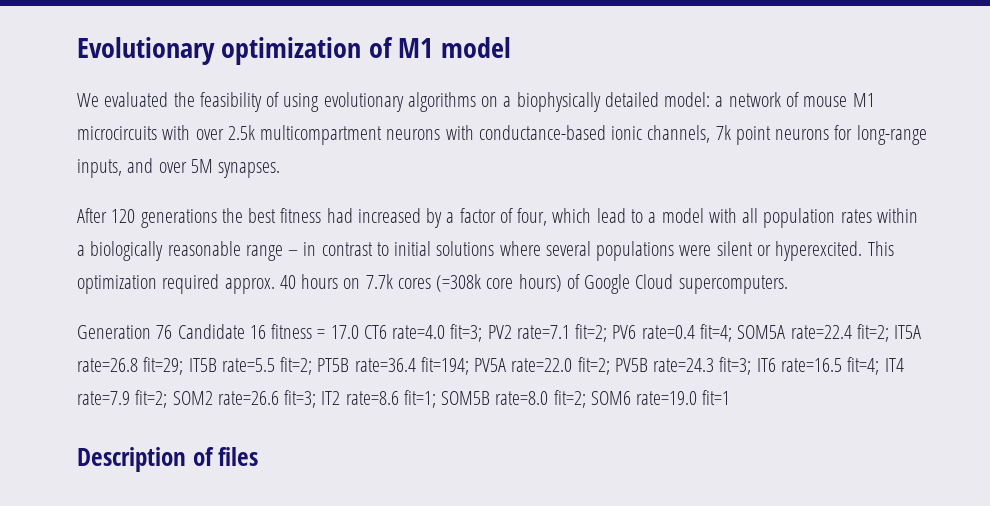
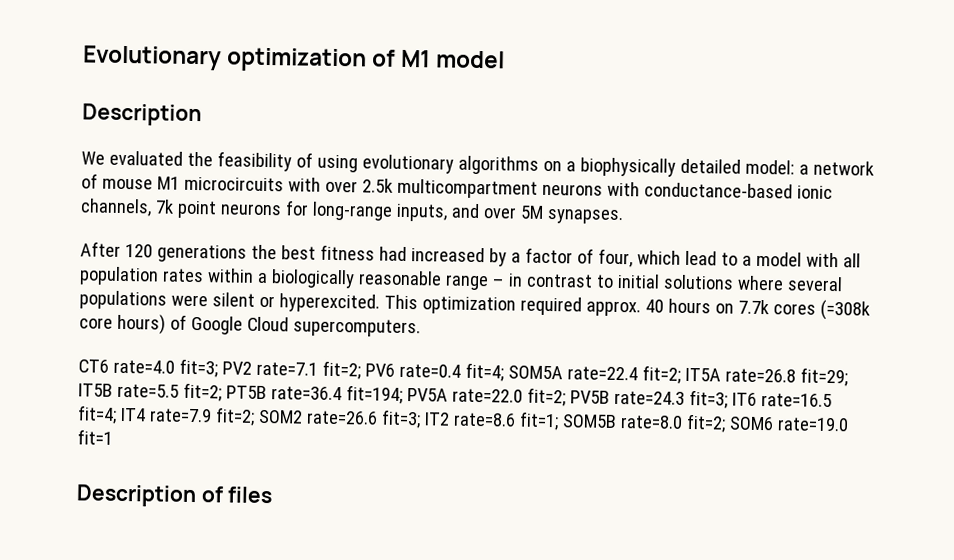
  Evolutionary optimization of M1 model
+ Description
- Generation 76 Candidate 16 fitness = 17.0 CT6 rate=4.0 fit=3; PV2 rate=7.1 fit=2; PV6 rate=0.4 fit=4; SOM5A rate=22.4 fit=2; IT5A rate=26.8 fit=29; IT5B rate=5.5 fit=2; PT5B rate=36.4 fit=194; PV5A rate=22.0 fit=2; PV5B rate=24.3 fit=3; IT6 rate=16.5 fit=4; IT4 rate=7.9 fit=2; SOM2 rate=26.6 fit=3; IT2 rate=8.6 fit=1; SOM5B rate=8.0 fit=2; SOM6 rate=19.0 fit=1
+ CT6 rate=4.0 fit=3; PV2 rate=7.1 fit=2; PV6 rate=0.4 fit=4; SOM5A rate=22.4 fit=2; IT5A rate=26.8 fit=29; IT5B rate=5.5 fit=2; PT5B rate=36.4 fit=194; PV5A rate=22.0 fit=2; PV5B rate=24.3 fit=3; IT6 rate=16.5 fit=4; IT4 rate=7.9 fit=2; SOM2 rate=26.6 fit=3; IT2 rate=8.6 fit=1; SOM5B rate=8.0 fit=2; SOM6 rate=19.0 fit=1

